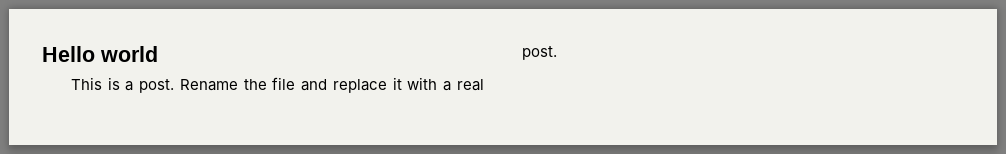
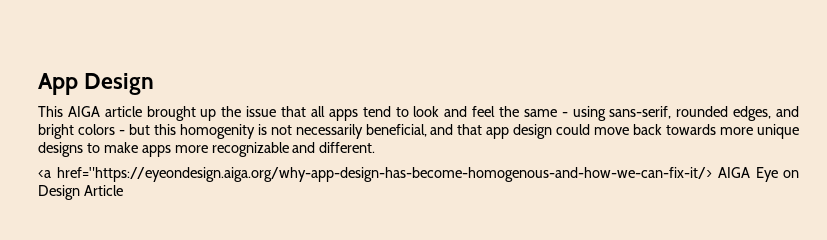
- Hello world
+ App Design
- This is a post. Rename the file and replace it with a real post.
+ This AIGA article brought up the issue that all apps tend to look and feel the same - using sans-serif, rounded edges, and bright colors - but this homogenity is not necessarily beneficial, and that app design could move back towards more unique designs to make apps more recognizable and different.
+ <a href="https://eyeondesign.aiga.org/why-app-design-has-become-homogenous-and-how-we-can-fix-it/> AIGA Eye on Design Article

